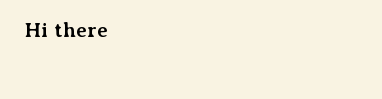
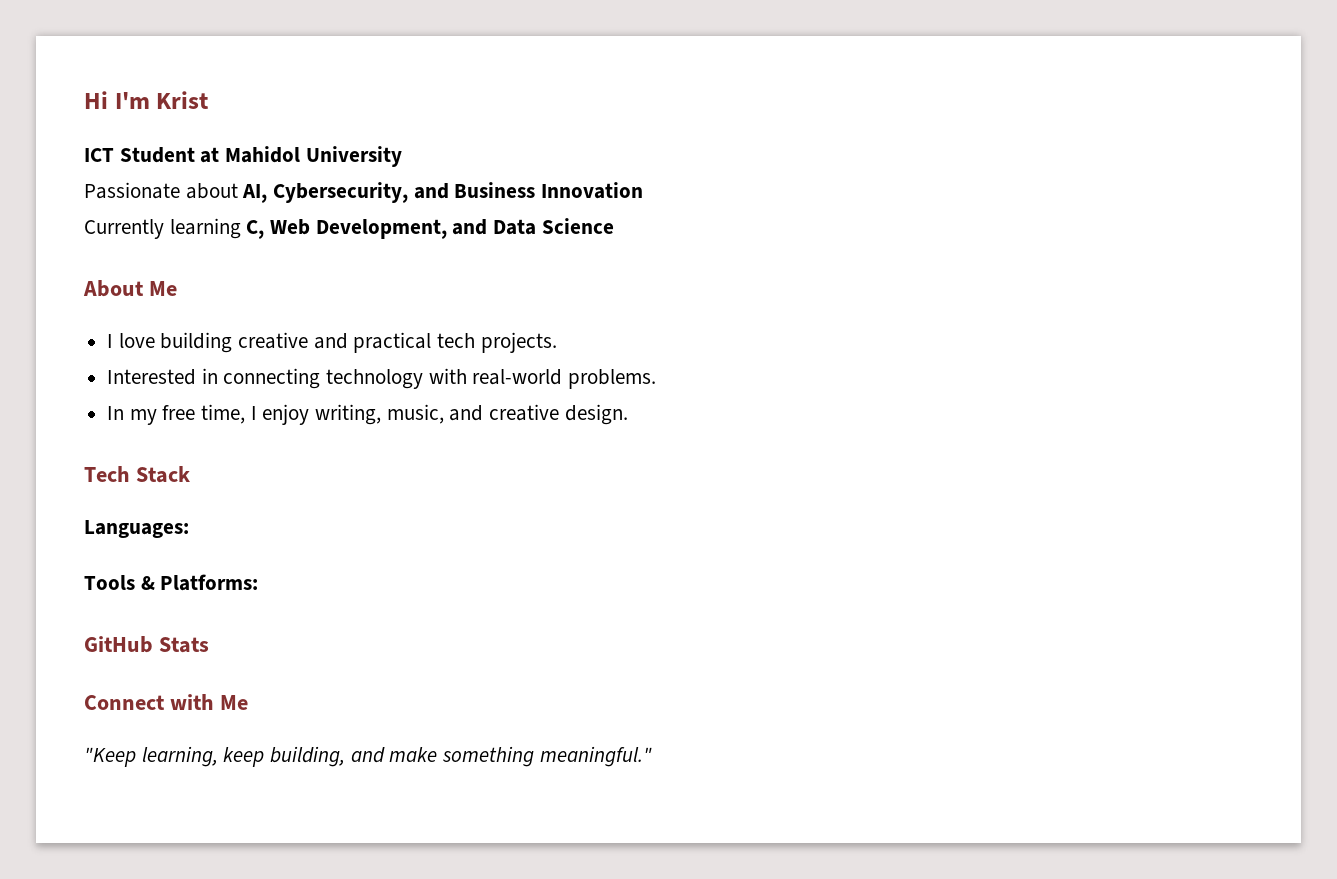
- Hi there
+ Hi I'm Krist
+ ICT Student at Mahidol University
+ Passionate about AI, Cybersecurity, and Business Innovation
+ Currently learning C, Web Development, and Data Science
+ About Me
+ I love building creative and practical tech projects.
+ Interested in connecting technology with real-world problems.
+ In my free time, I enjoy writing, music, and creative design.
+ Tech Stack
+ Languages:
+ Tools & Platforms:
+ GitHub Stats
+ Connect with Me
+ "Keep learning, keep building, and make something meaningful."

